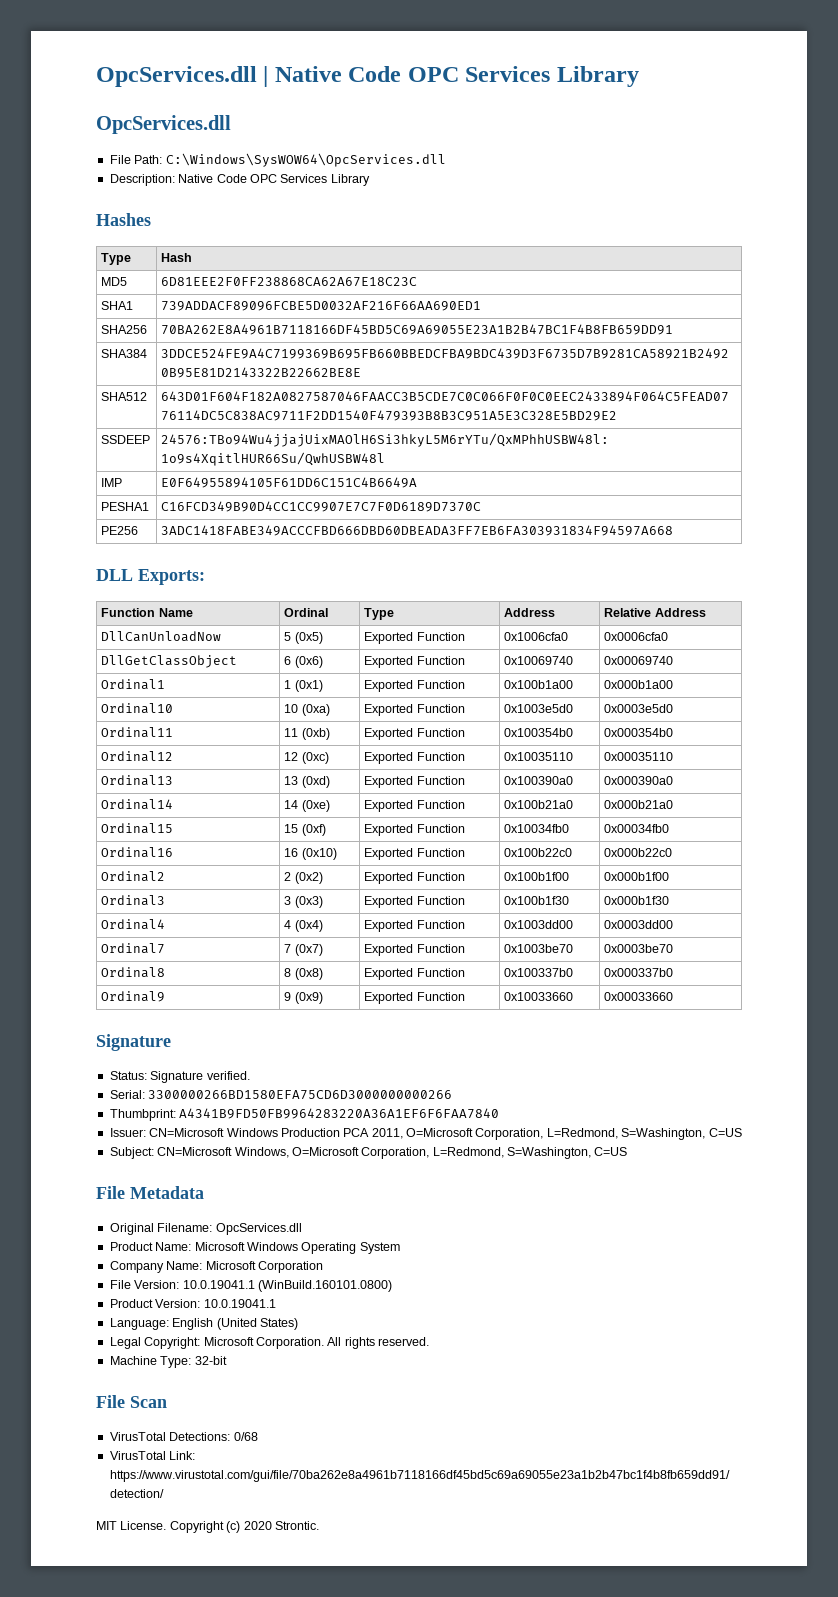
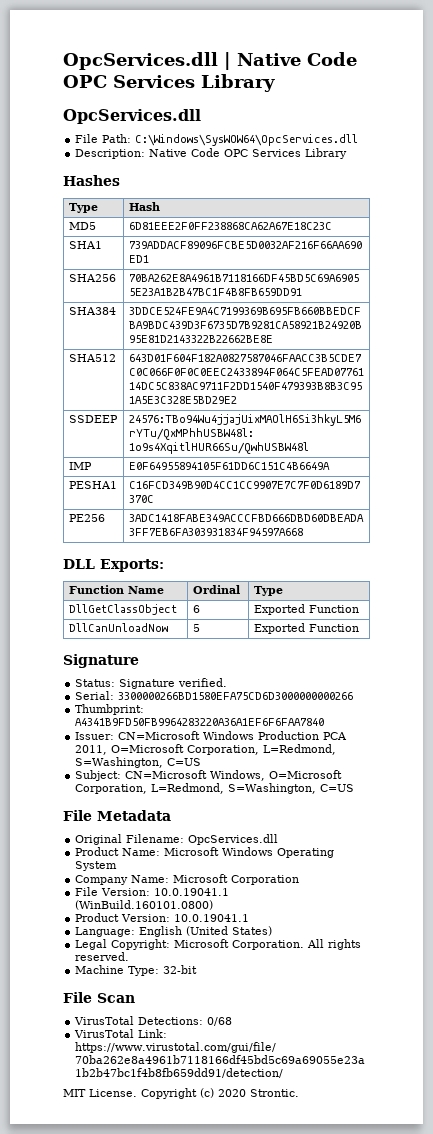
- Function Name | Ordinal | Type | Address | Relative Address
+ Function Name | Ordinal | Type
+ DllGetClassObject | 6 | Exported Function
- DllCanUnloadNow | 5 (0x5) | Exported Function | 0x1006cfa0 | 0x0006cfa0
- DllGetClassObject | 6 (0x6) | Exported Function | 0x10069740 | 0x00069740
- Ordinal1 | 1 (0x1) | Exported Function | 0x100b1a00 | 0x000b1a00
- Ordinal10 | 10 (0xa) | Exported Function | 0x1003e5d0 | 0x0003e5d0
- Ordinal11 | 11 (0xb) | Exported Function | 0x100354b0 | 0x000354b0
- Ordinal12 | 12 (0xc) | Exported Function | 0x10035110 | 0x00035110
- Ordinal13 | 13 (0xd) | Exported Function | 0x100390a0 | 0x000390a0
- Ordinal14 | 14 (0xe) | Exported Function | 0x100b21a0 | 0x000b21a0
- Ordinal15 | 15 (0xf) | Exported Function | 0x10034fb0 | 0x00034fb0
- Ordinal16 | 16 (0x10) | Exported Function | 0x100b22c0 | 0x000b22c0
- Ordinal2 | 2 (0x2) | Exported Function | 0x100b1f00 | 0x000b1f00
- Ordinal3 | 3 (0x3) | Exported Function | 0x100b1f30 | 0x000b1f30
- Ordinal4 | 4 (0x4) | Exported Function | 0x1003dd00 | 0x0003dd00
- Ordinal7 | 7 (0x7) | Exported Function | 0x1003be70 | 0x0003be70
- Ordinal8 | 8 (0x8) | Exported Function | 0x100337b0 | 0x000337b0
- Ordinal9 | 9 (0x9) | Exported Function | 0x10033660 | 0x00033660
+ DllCanUnloadNow | 5 | Exported Function

